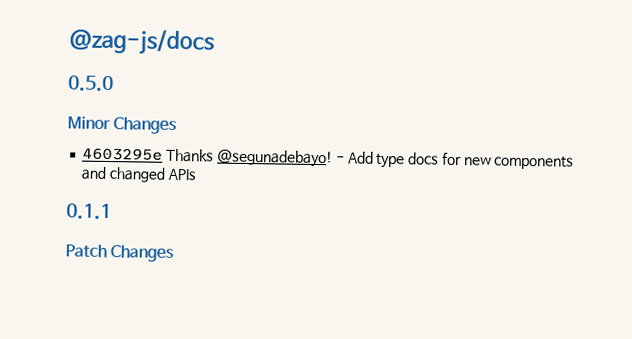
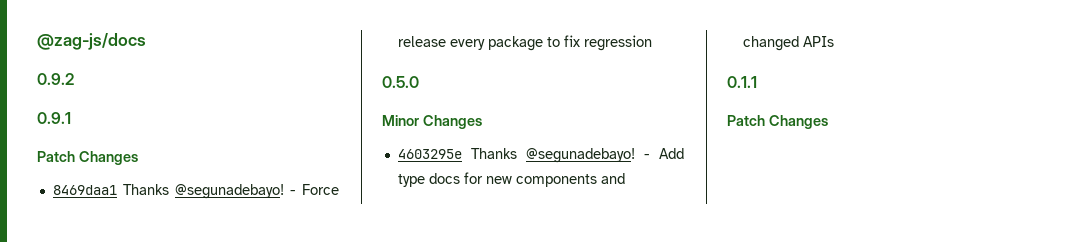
+ 0.9.2
+ 0.9.1
+ Patch Changes
+ 8469daa1 Thanks @segunadebayo! - Force release every package to fix regression

